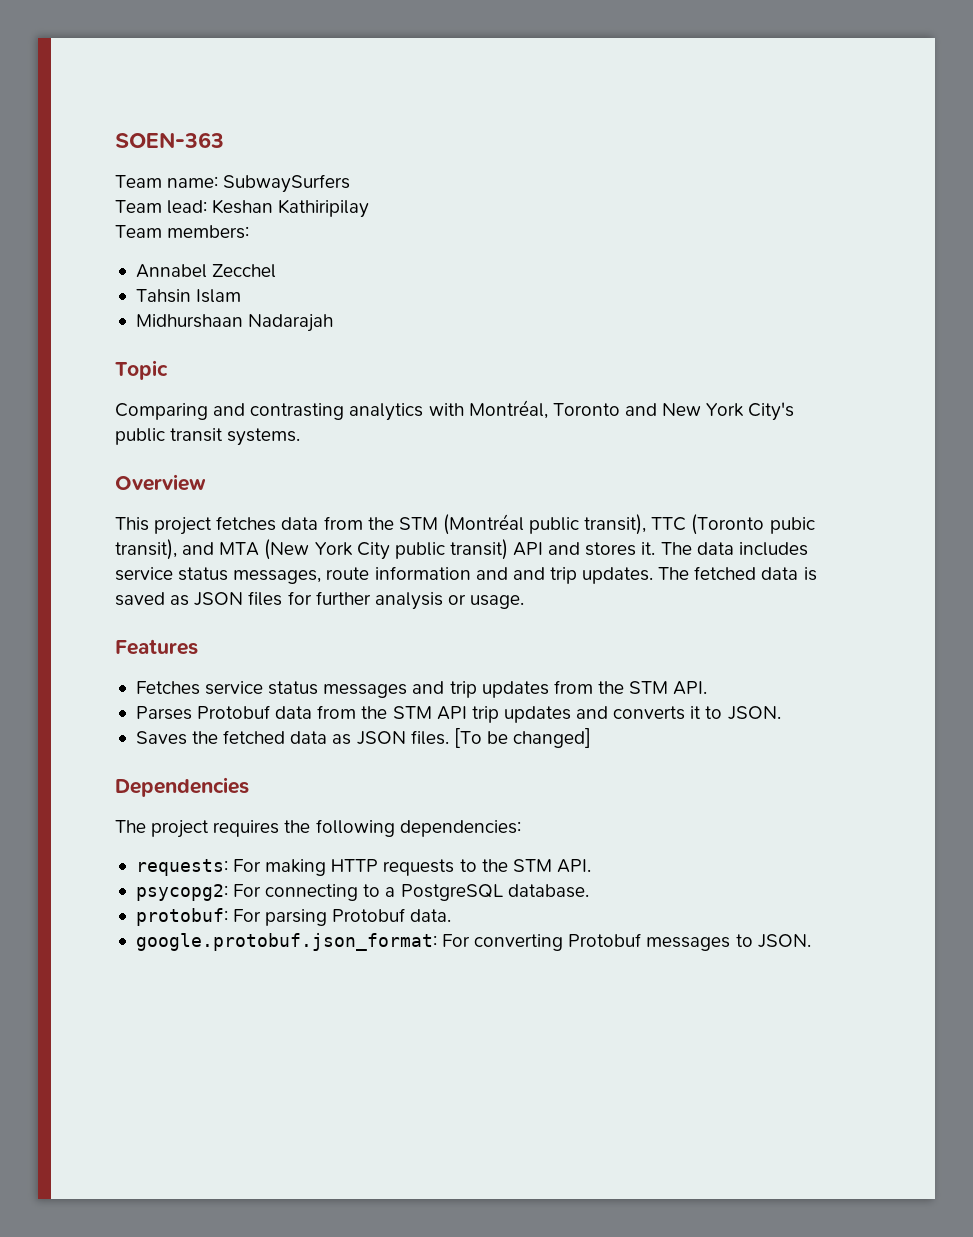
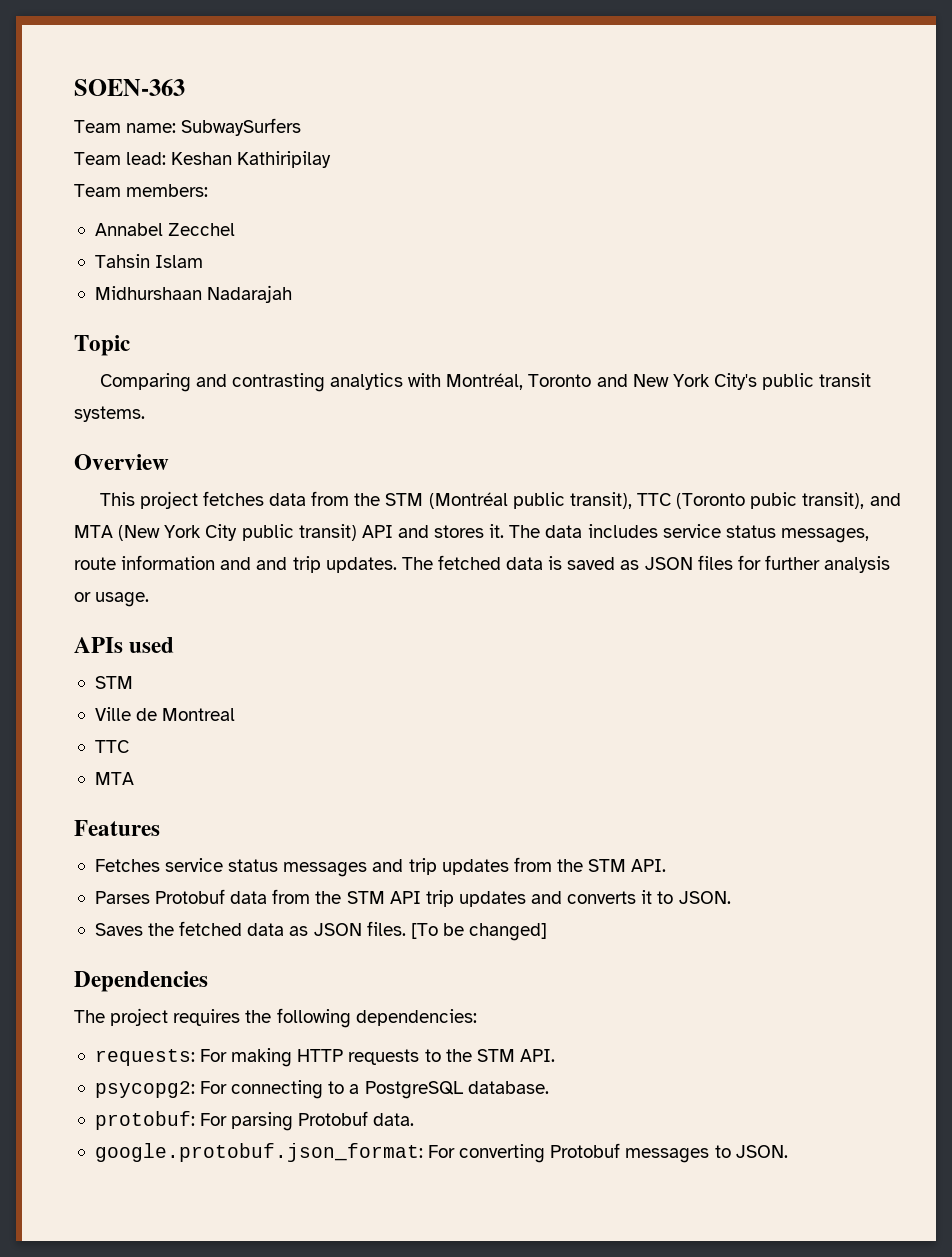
+ APIs used
+ STM
+ Ville de Montreal
+ TTC
+ MTA

